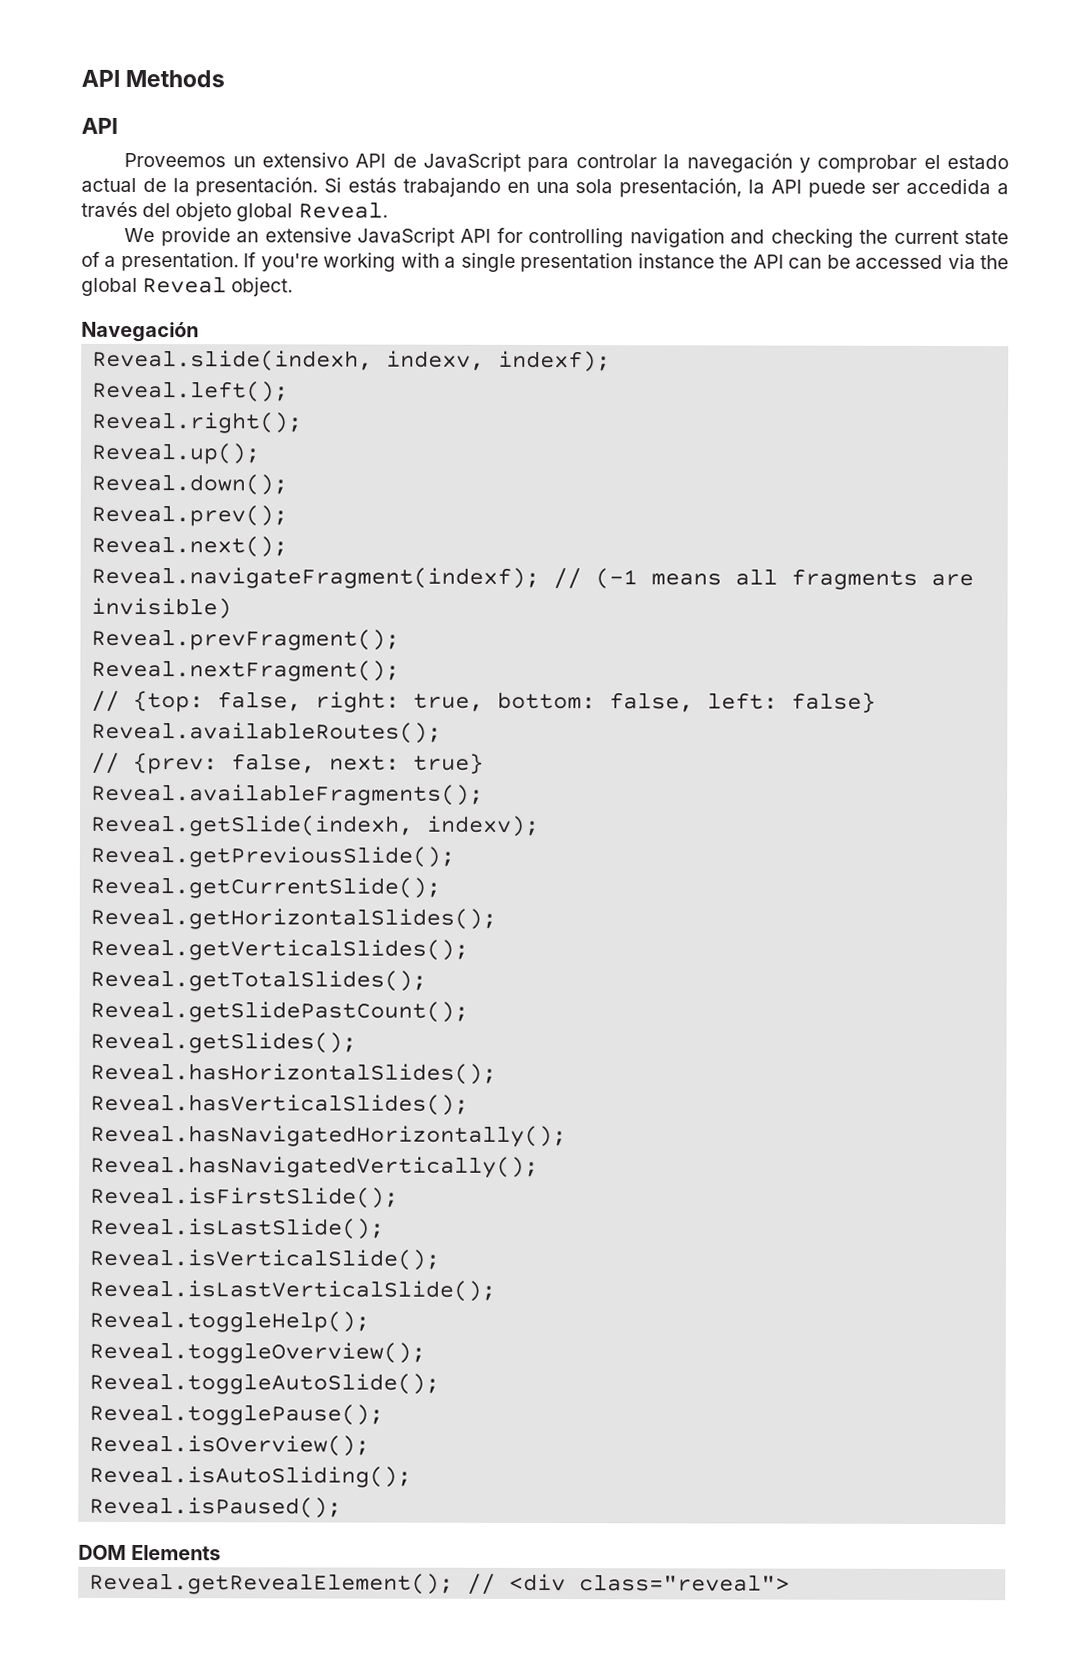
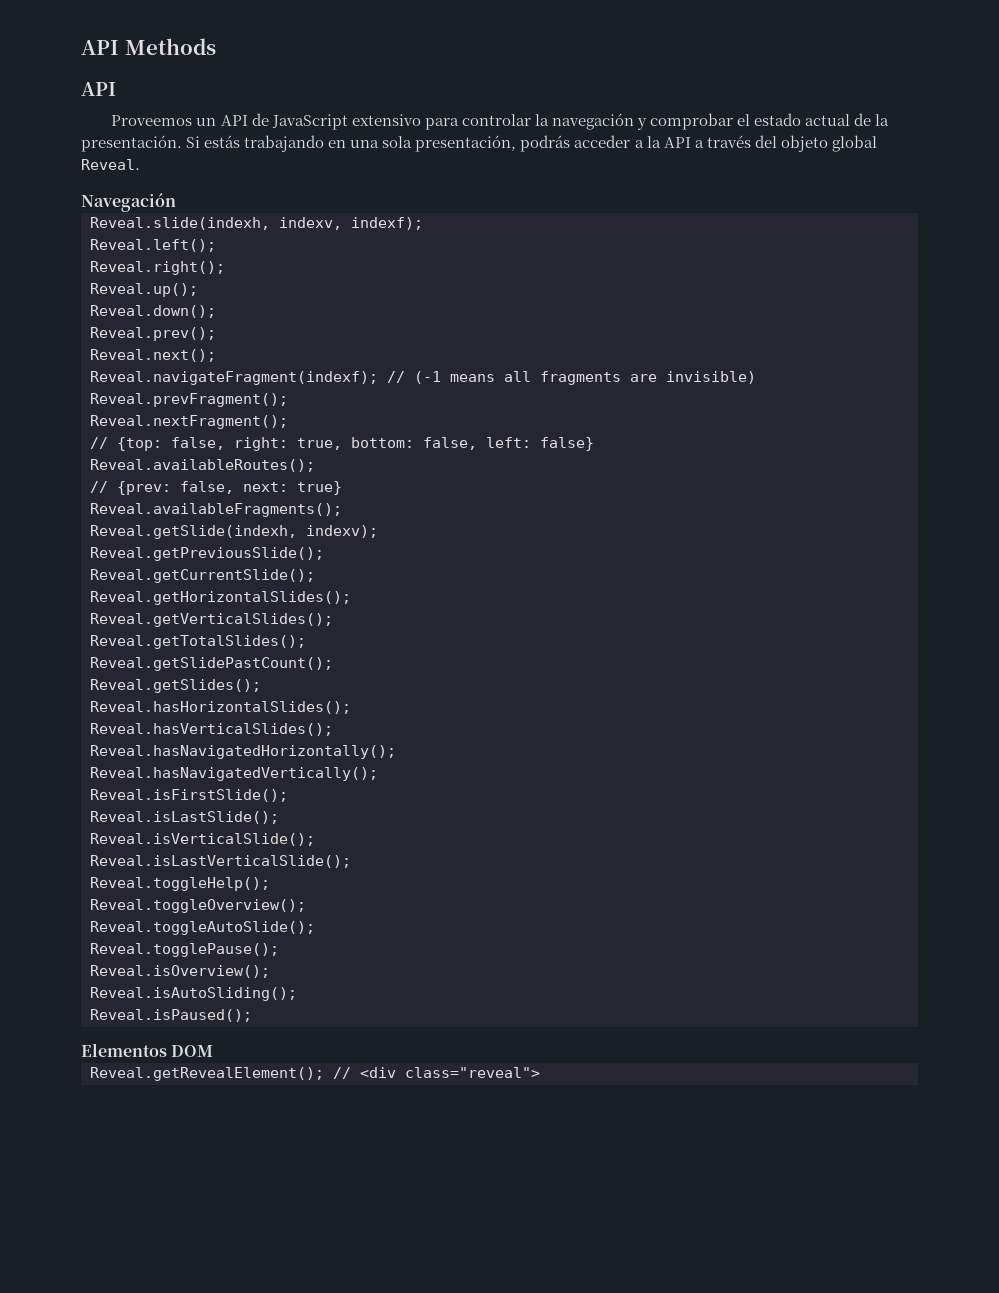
- Proveemos un extensivo API de JavaScript para controlar la navegación y comprobar el estado actual de la presentación.
+ Proveemos un API de JavaScript extensivo para controlar la navegación y comprobar el estado actual de la presentación.
- Si estás trabajando en una sola presentación, la API puede ser accedida a través del objeto global Reveal.
+ Si estás trabajando en una sola presentación, podrás acceder a la API a través del objeto global Reveal.
- We provide an extensive JavaScript API for controlling navigation and checking the current state of a presentation. If you're working with a single presentation instance the API can be accessed via the global Reveal object.
- DOM Elements
+ Elementos DOM

